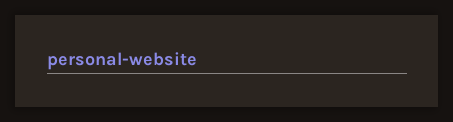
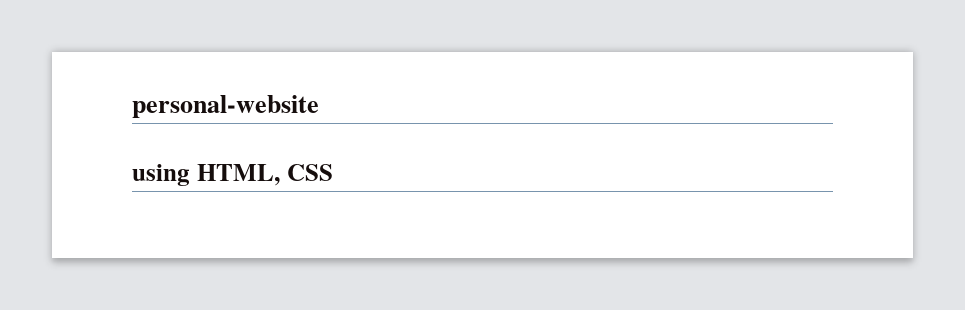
+ using HTML, CSS

